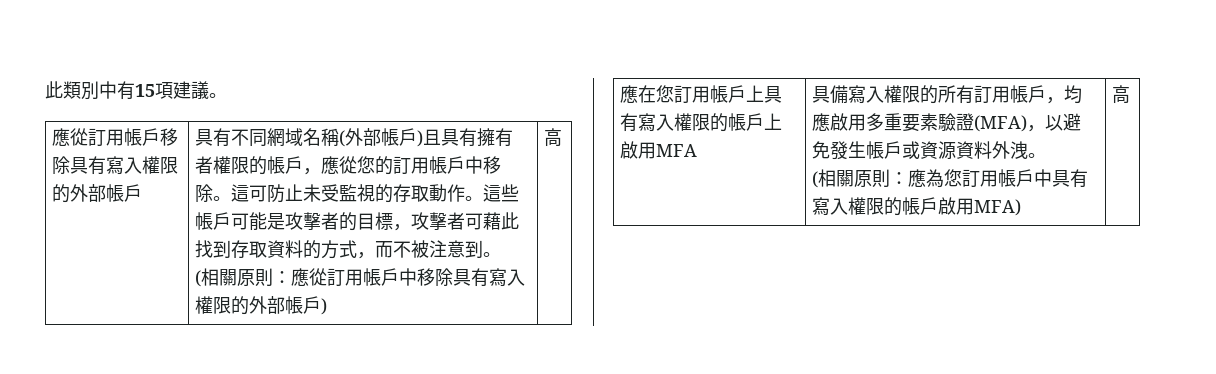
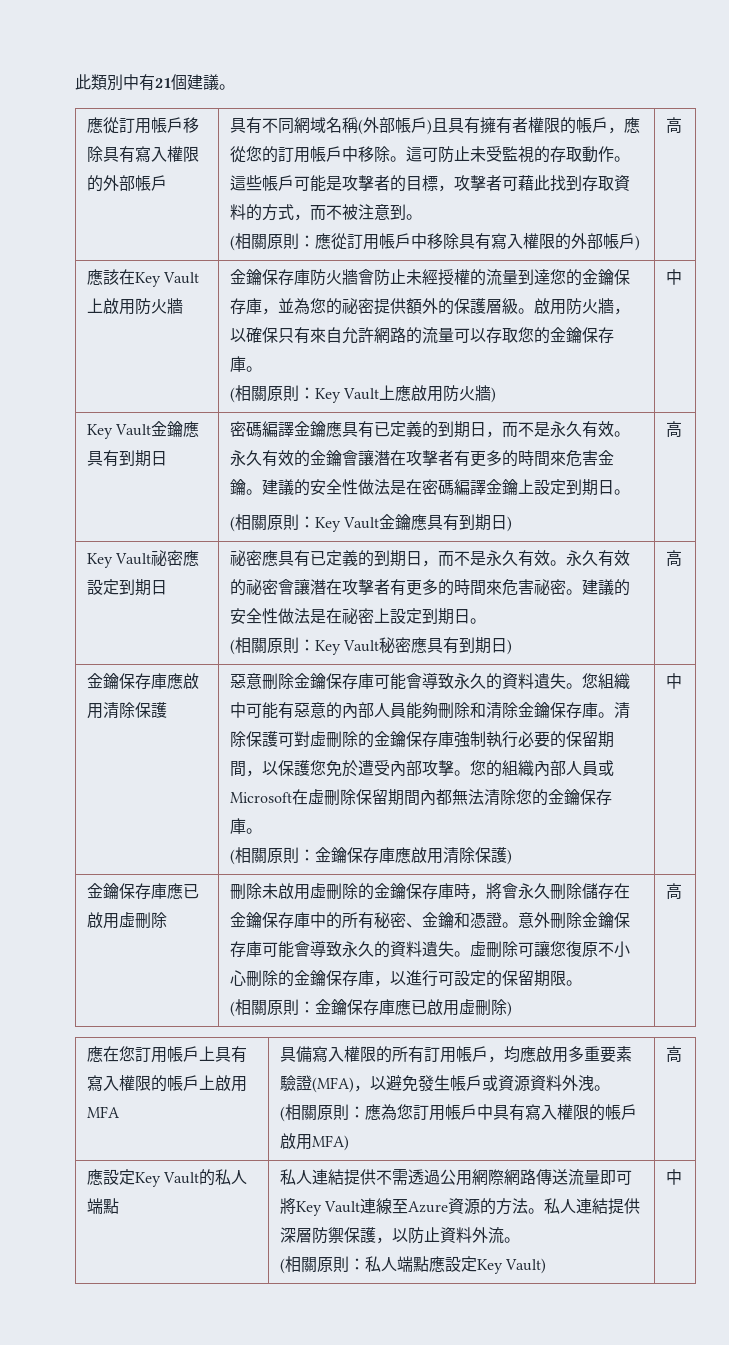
- 此類別中有15項建議。
+ 此類別中有21個建議。
+ 應該在Key Vault上啟用防火牆 | 金鑰保存庫防火牆會防止未經授權的流量到達您的金鑰保存庫，並為您的祕密提供額外的保護層級。啟用防火牆，以確保只有來自允許網路的流量可以存取您的金鑰保存庫。
+ (相關原則：Key Vault上應啟用防火牆) | 中
+ Key Vault金鑰應具有到期日 | 密碼編譯金鑰應具有已定義的到期日，而不是永久有效。永久有效的金鑰會讓潛在攻擊者有更多的時間來危害金鑰。建議的安全性做法是在密碼編譯金鑰上設定到期日。
+ (相關原則：Key Vault金鑰應具有到期日) | 高
+ Key Vault祕密應設定到期日 | 祕密應具有已定義的到期日，而不是永久有效。永久有效的祕密會讓潛在攻擊者有更多的時間來危害祕密。建議的安全性做法是在祕密上設定到期日。
+ (相關原則：Key Vault秘密應具有到期日) | 高
+ 金鑰保存庫應啟用清除保護 | 惡意刪除金鑰保存庫可能會導致永久的資料遺失。您組織中可能有惡意的內部人員能夠刪除和清除金鑰保存庫。清除保護可對虛刪除的金鑰保存庫強制執行必要的保留期間，以保護您免於遭受內部攻擊。您的組織內部人員或Microsoft在虛刪除保留期間內都無法清除您的金鑰保存庫。
+ (相關原則：金鑰保存庫應啟用清除保護) | 中
+ 金鑰保存庫應已啟用虛刪除 | 刪除未啟用虛刪除的金鑰保存庫時，將會永久刪除儲存在金鑰保存庫中的所有秘密、金鑰和憑證。意外刪除金鑰保存庫可能會導致永久的資料遺失。虛刪除可讓您復原不小心刪除的金鑰保存庫，以進行可設定的保留期限。
+ (相關原則：金鑰保存庫應已啟用虛刪除) | 高
+ 應設定Key Vault的私人端點 | 私人連結提供不需透過公用網際網路傳送流量即可將Key Vault連線至Azure資源的方法。私人連結提供深層防禦保護，以防止資料外流。
+ (相關原則：私人端點應設定Key Vault) | 中

